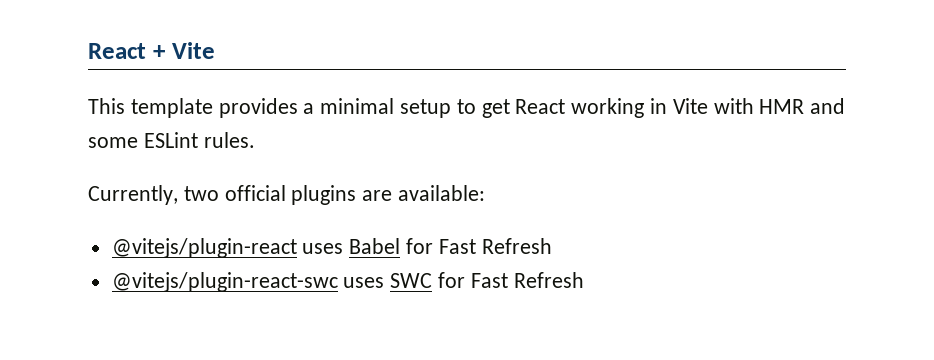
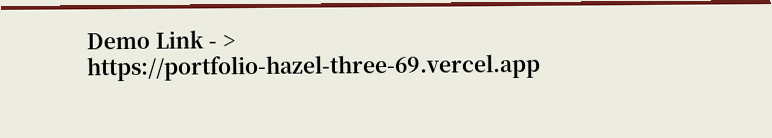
- React + Vite
- This template provides a minimal setup to get React working in Vite with HMR and some ESLint rules.
- Currently, two official plugins are available:
- @vitejs/plugin-react uses Babel for Fast Refresh
- @vitejs/plugin-react-swc uses SWC for Fast Refresh
+ Demo Link - > https://portfolio-hazel-three-69.vercel.app

